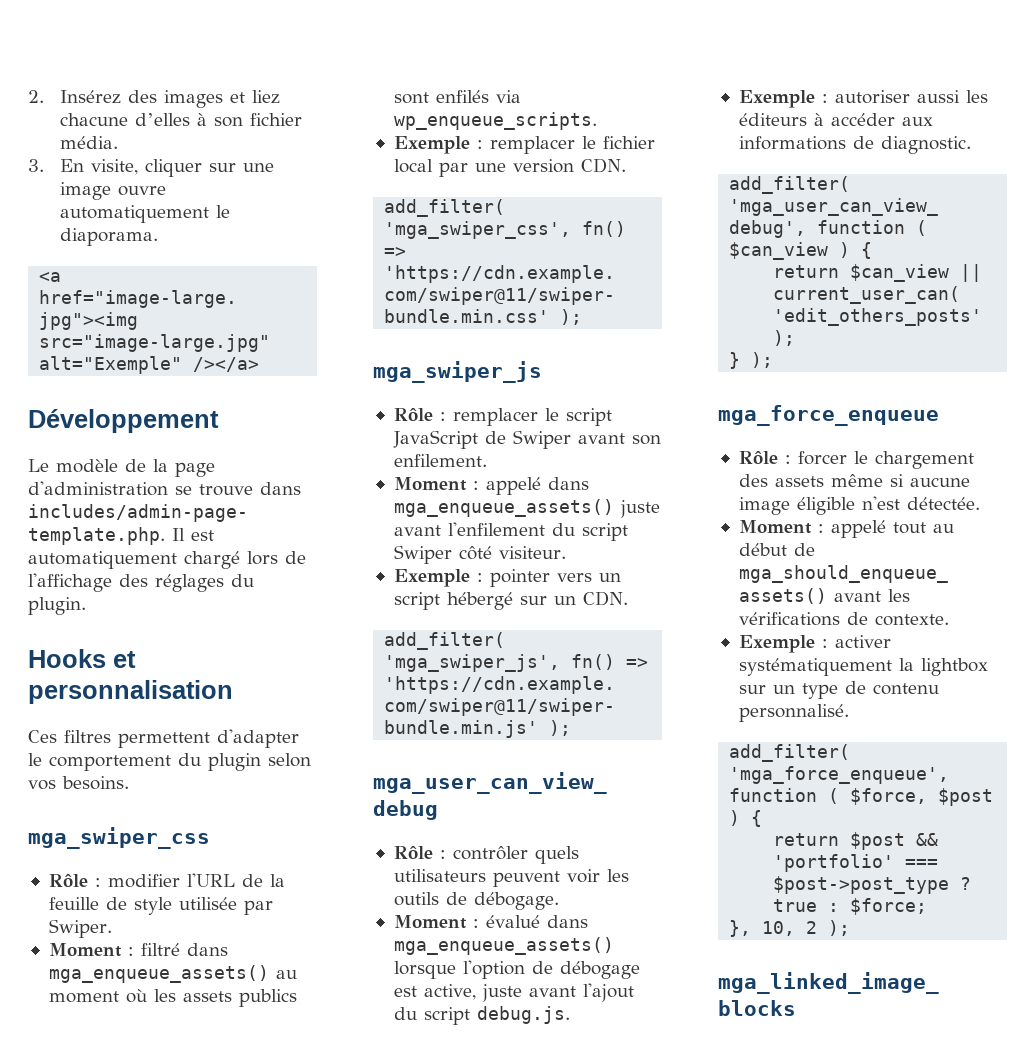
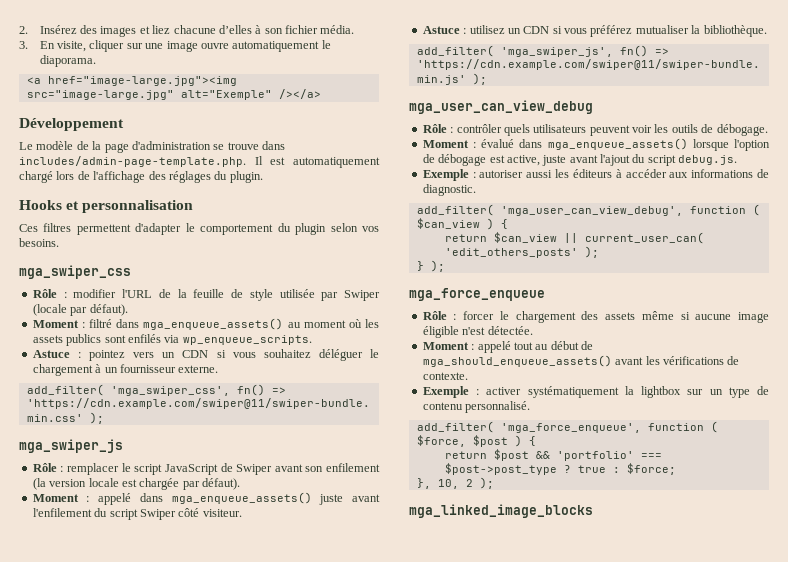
- Rôle : modifier l'URL de la feuille de style utilisée par Swiper.
+ Rôle : modifier l'URL de la feuille de style utilisée par Swiper (locale par défaut).
- Exemple : remplacer le fichier local par une version CDN.
+ Astuce : pointez vers un CDN si vous souhaitez déléguer le chargement à un fournisseur externe.
- Rôle : remplacer le script JavaScript de Swiper avant son enfilement.
+ Rôle : remplacer le script JavaScript de Swiper avant son enfilement (la version locale est chargée par défaut).
- Exemple : pointer vers un script hébergé sur un CDN.
+ Astuce : utilisez un CDN si vous préférez mutualiser la bibliothèque.

